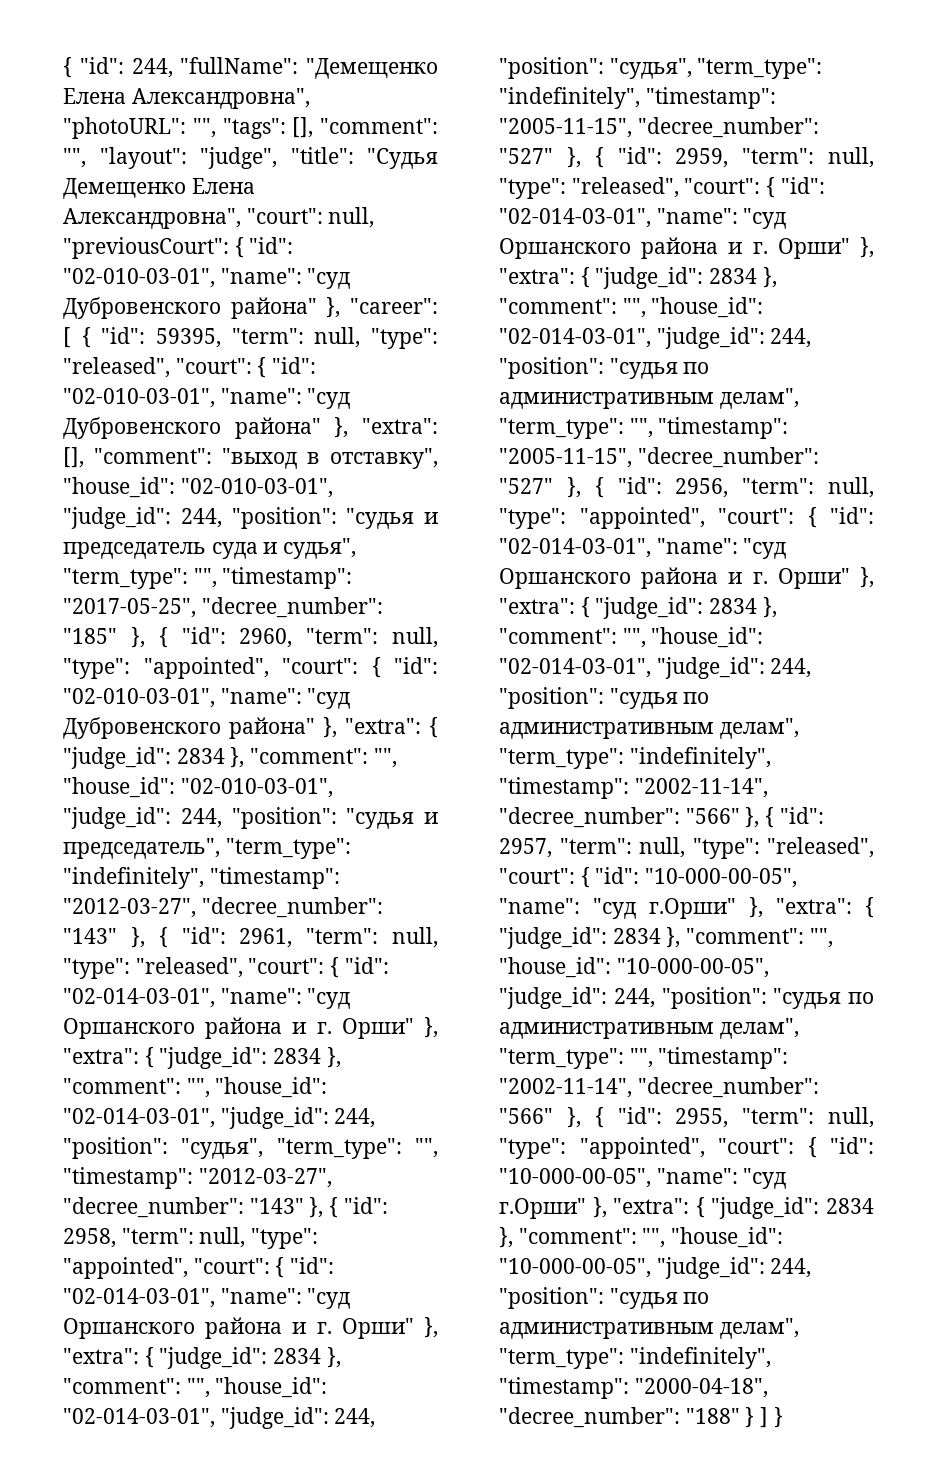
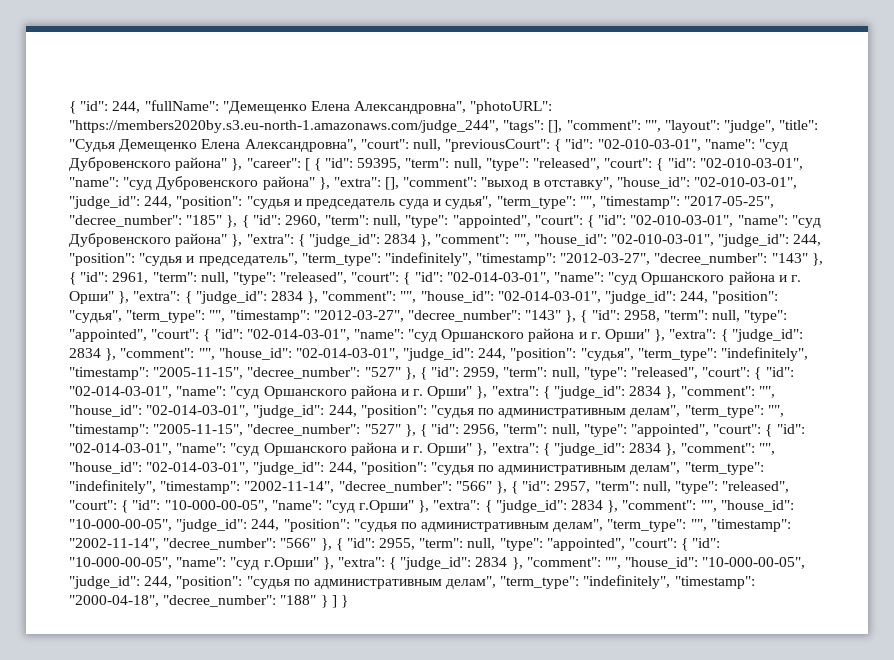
- "", "tags":
+ "https://members2020by.s3.eu-north-1.amazonaws.com/judge_244", "tags":

